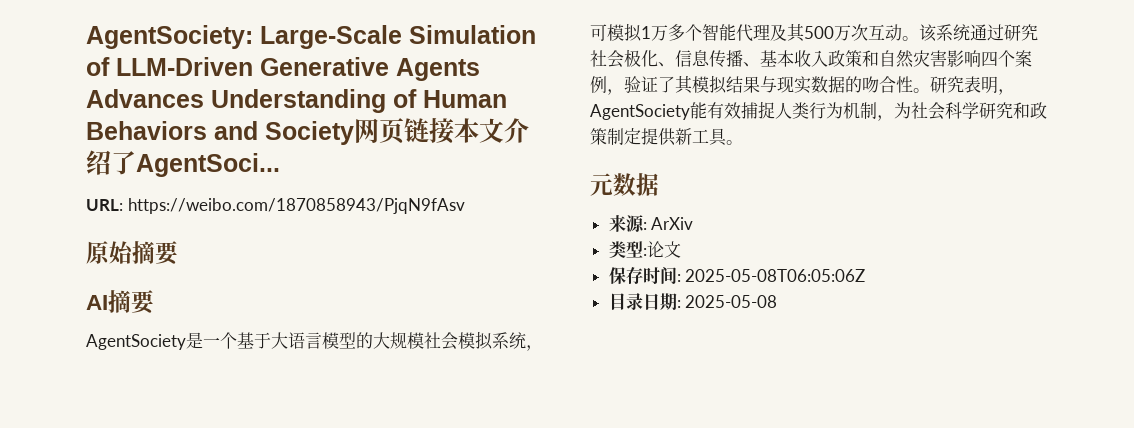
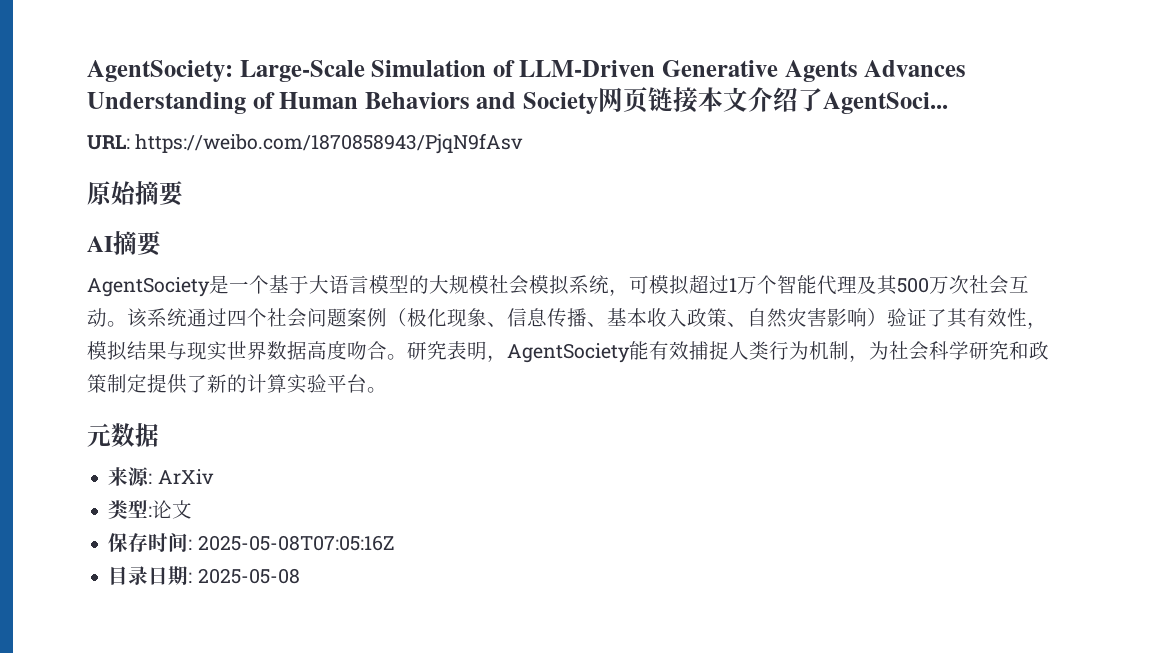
- AgentSociety是一个基于大语言模型的大规模社会模拟系统，可模拟1万多个智能代理及其500万次互动。
+ AgentSociety是一个基于大语言模型的大规模社会模拟系统，可模拟超过1万个智能代理及其500万次社会互动。
- 该系统通过研究社会极化、信息传播、基本收入政策和自然灾害影响四个案例，验证了其模拟结果与现实数据的吻合性。
+ 该系统通过四个社会问题案例（极化现象、信息传播、基本收入政策、自然灾害影响）验证了其有效性，模拟结果与现实世界数据高度吻合。
- 研究表明，AgentSociety能有效捕捉人类行为机制，为社会科学研究和政策制定提供新工具。
+ 研究表明，AgentSociety能有效捕捉人类行为机制，为社会科学研究和政策制定提供了新的计算实验平台。
- 保存时间: 2025-05-08T06:05:06Z
+ 保存时间: 2025-05-08T07:05:16Z

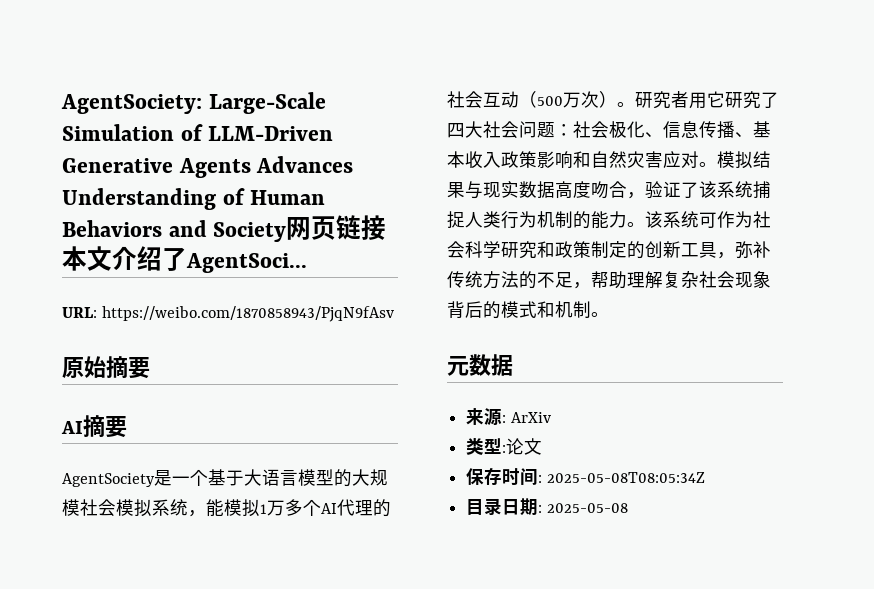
- AgentSociety是一个基于大语言模型的大规模社会模拟系统，可模拟超过1万个智能代理及其500万次社会互动。该系统通过四个社会问题案例（极化现象、信息传播、基本收入政策、自然灾害影响）验证了其有效性，模拟结果与现实世界数据高度吻合。研究表明，AgentSociety能有效捕捉人类行为机制，为社会科学研究和政策制定提供了新的计算实验平台。
+ AgentSociety是一个基于大语言模型的大规模社会模拟系统，能模拟1万多个AI代理的社会互动（500万次）。研究者用它研究了四大社会问题：社会极化、信息传播、基本收入政策影响和自然灾害应对。模拟结果与现实数据高度吻合，验证了该系统捕捉人类行为机制的能力。该系统可作为社会科学研究和政策制定的创新工具，弥补传统方法的不足，帮助理解复杂社会现象背后的模式和机制。
- 保存时间: 2025-05-08T07:05:16Z
+ 保存时间: 2025-05-08T08:05:34Z

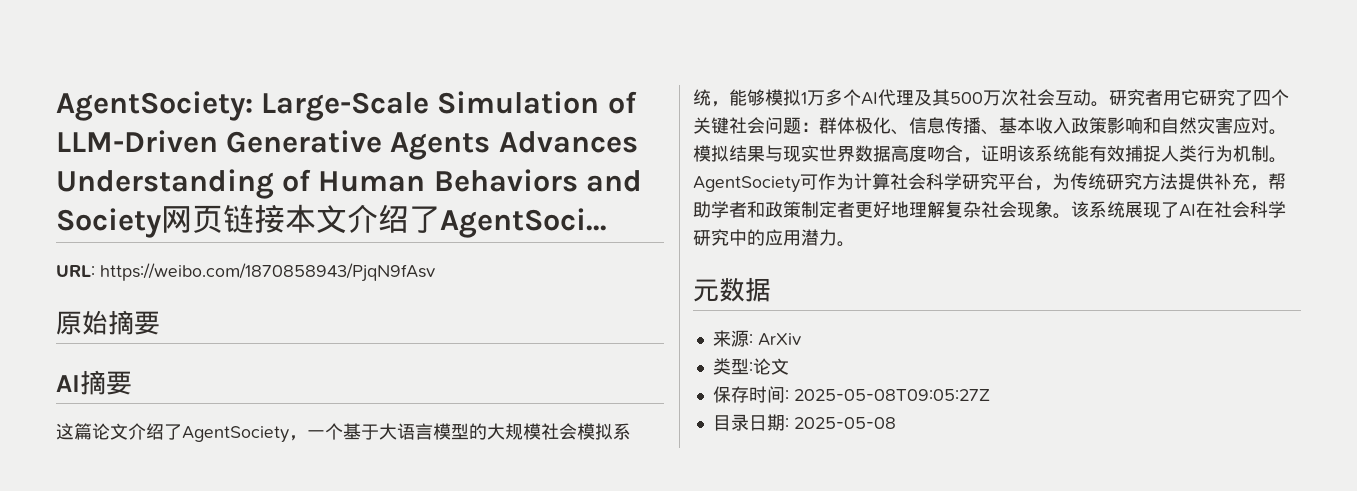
- AgentSociety是一个基于大语言模型的大规模社会模拟系统，能模拟1万多个AI代理的社会互动（500万次）。
+ 这篇论文介绍了AgentSociety，一个基于大语言模型的大规模社会模拟系统，能够模拟1万多个AI代理及其500万次社会互动。
- 研究者用它研究了四大社会问题：社会极化、信息传播、基本收入政策影响和自然灾害应对。
+ 研究者用它研究了四个关键社会问题：群体极化、信息传播、基本收入政策影响和自然灾害应对。
- 模拟结果与现实数据高度吻合，验证了该系统捕捉人类行为机制的能力。该系统可作为社会科学研究和政策制定的创新工具，弥补传统方法的不足，帮助理解复杂社会现象背后的模式和机制。
+ 模拟结果与现实世界数据高度吻合，证明该系统能有效捕捉人类行为机制。AgentSociety可作为计算社会科学研究平台，为传统研究方法提供补充，帮助学者和政策制定者更好地理解复杂社会现象。该系统展现了AI在社会科学研究中的应用潜力。
- 保存时间: 2025-05-08T08:05:34Z
+ 保存时间: 2025-05-08T09:05:27Z

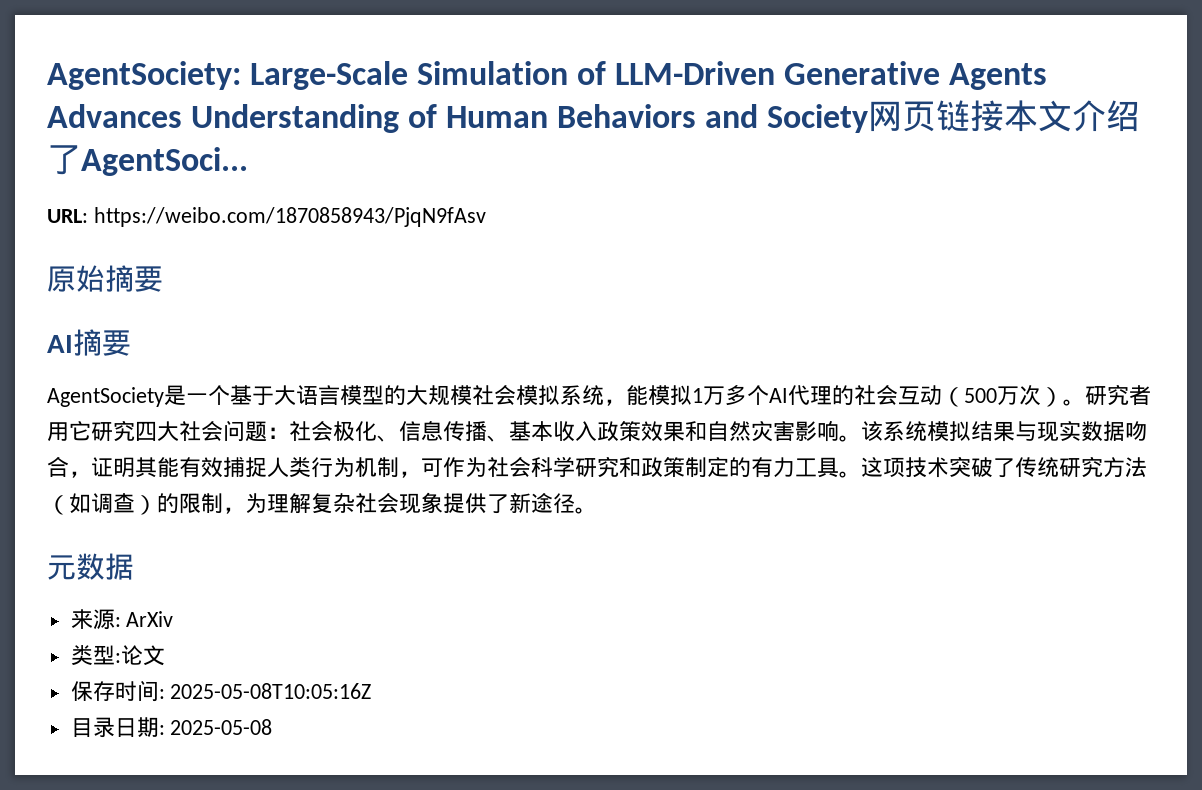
- 这篇论文介绍了AgentSociety，一个基于大语言模型的大规模社会模拟系统，能够模拟1万多个AI代理及其500万次社会互动。
+ AgentSociety是一个基于大语言模型的大规模社会模拟系统，能模拟1万多个AI代理的社会互动（500万次）。
- 研究者用它研究了四个关键社会问题：群体极化、信息传播、基本收入政策影响和自然灾害应对。模拟结果与现实世界数据高度吻合，证明该系统能有效捕捉人类行为机制。AgentSociety可作为计算社会科学研究平台，为传统研究方法提供补充，帮助学者和政策制定者更好地理解复杂社会现象。该系统展现了AI在社会科学研究中的应用潜力。
+ 研究者用它研究四大社会问题：社会极化、信息传播、基本收入政策效果和自然灾害影响。该系统模拟结果与现实数据吻合，证明其能有效捕捉人类行为机制，可作为社会科学研究和政策制定的有力工具。这项技术突破了传统研究方法（如调查）的限制，为理解复杂社会现象提供了新途径。
- 保存时间: 2025-05-08T09:05:27Z
+ 保存时间: 2025-05-08T10:05:16Z

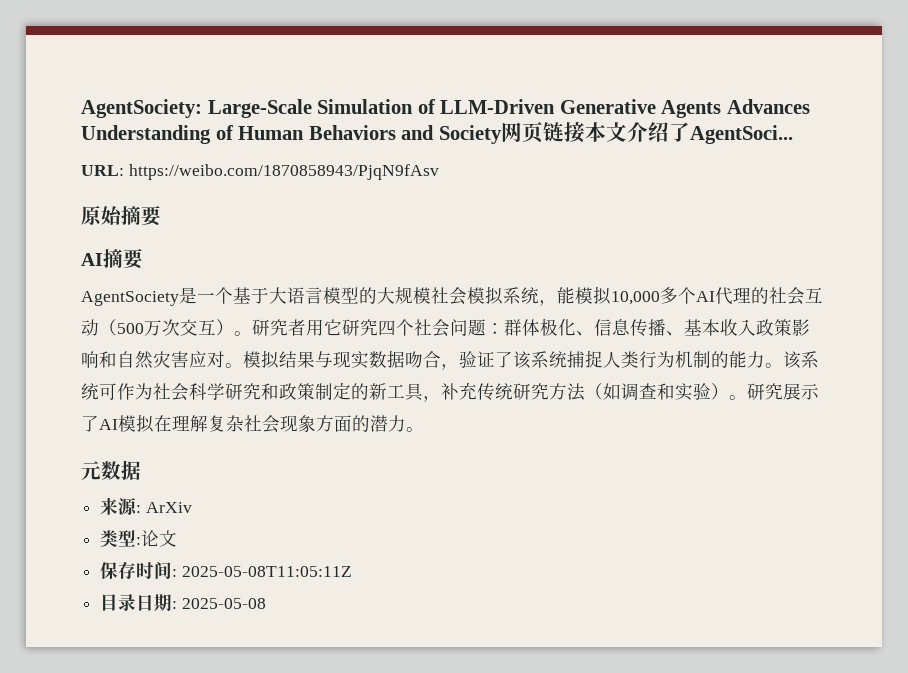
- AgentSociety是一个基于大语言模型的大规模社会模拟系统，能模拟1万多个AI代理的社会互动（500万次）。
+ AgentSociety是一个基于大语言模型的大规模社会模拟系统，能模拟10,000多个AI代理的社会互动（500万次交互）。
- 研究者用它研究四大社会问题：社会极化、信息传播、基本收入政策效果和自然灾害影响。该系统模拟结果与现实数据吻合，证明其能有效捕捉人类行为机制，可作为社会科学研究和政策制定的有力工具。这项技术突破了传统研究方法（如调查）的限制，为理解复杂社会现象提供了新途径。
+ 研究者用它研究四个社会问题：群体极化、信息传播、基本收入政策影响和自然灾害应对。模拟结果与现实数据吻合，验证了该系统捕捉人类行为机制的能力。该系统可作为社会科学研究和政策制定的新工具，补充传统研究方法（如调查和实验）。研究展示了AI模拟在理解复杂社会现象方面的潜力。
- 保存时间: 2025-05-08T10:05:16Z
+ 保存时间: 2025-05-08T11:05:11Z

